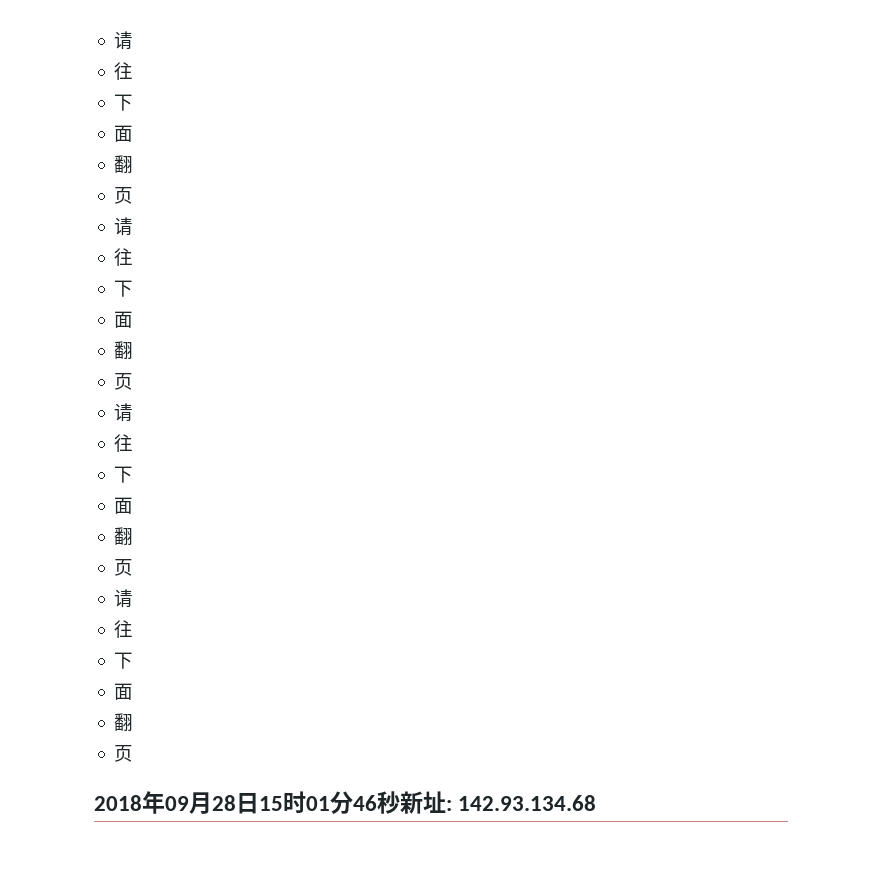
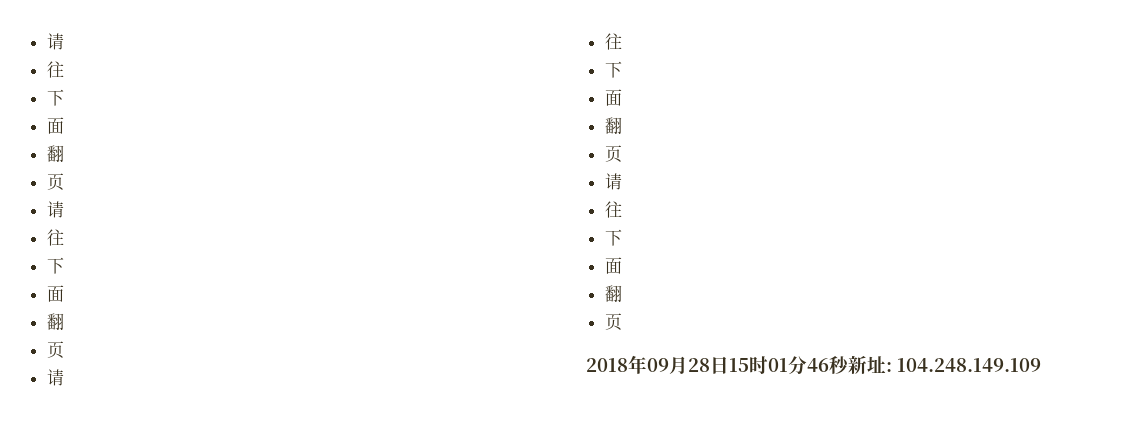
- 2018年09月28日15时01分46秒新址: 142.93.134.68
+ 2018年09月28日15时01分46秒新址: 104.248.149.109

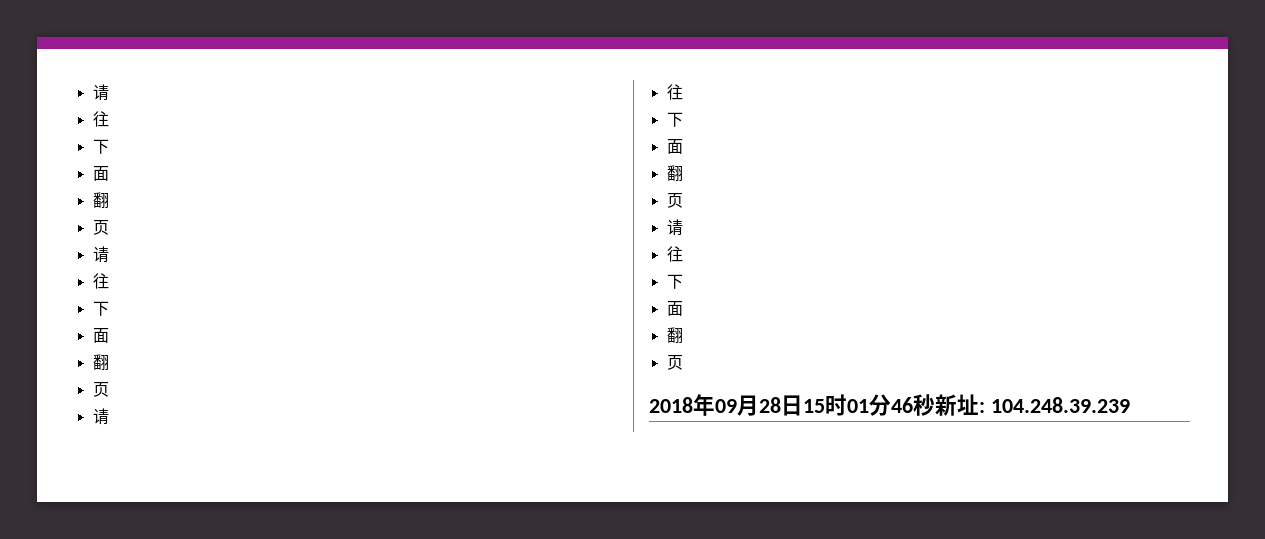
- 2018年09月28日15时01分46秒新址: 104.248.149.109
+ 2018年09月28日15时01分46秒新址: 104.248.39.239

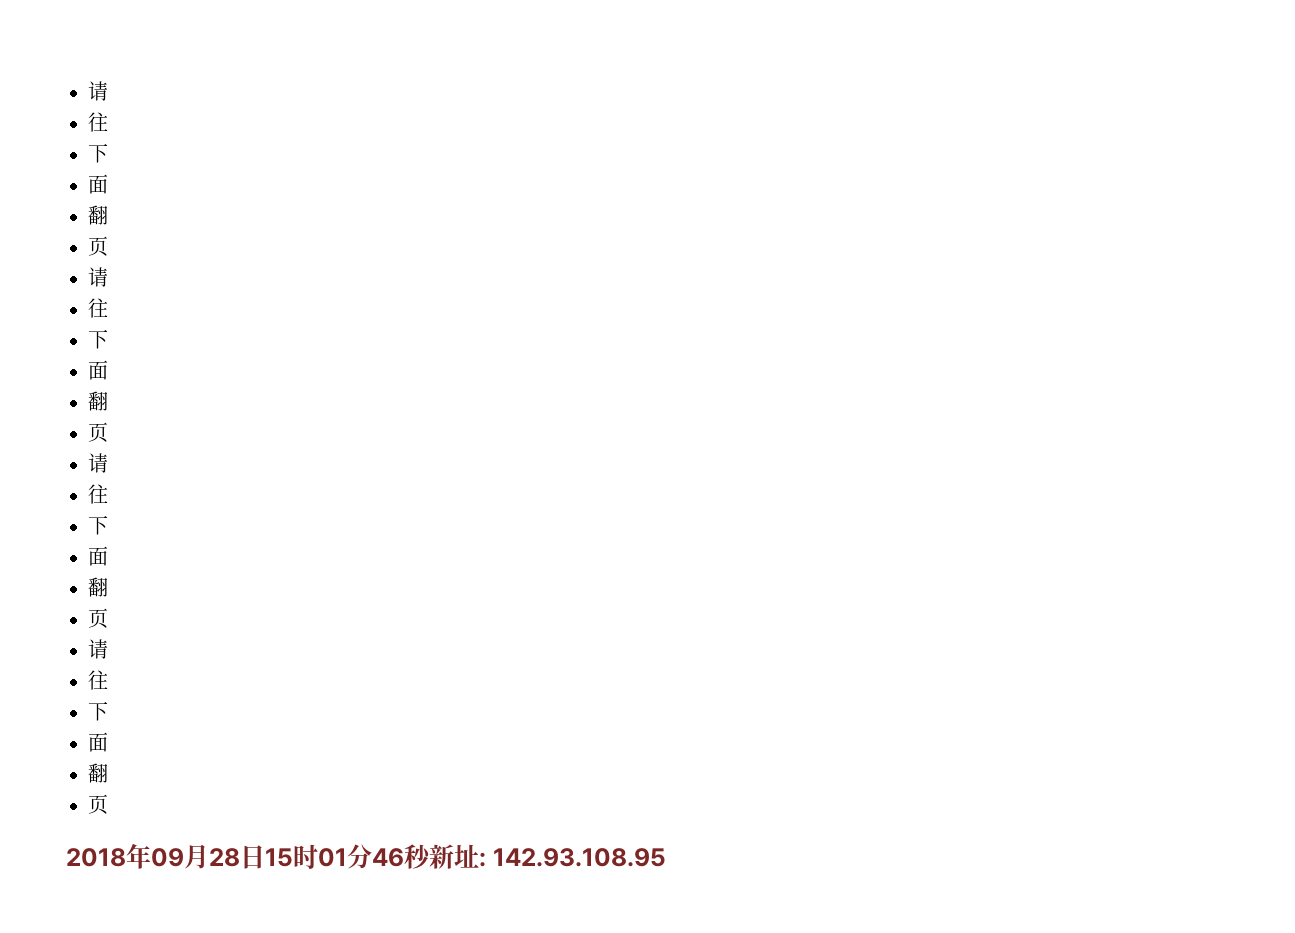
- 2018年09月28日15时01分46秒新址: 104.248.39.239
+ 2018年09月28日15时01分46秒新址: 142.93.108.95

